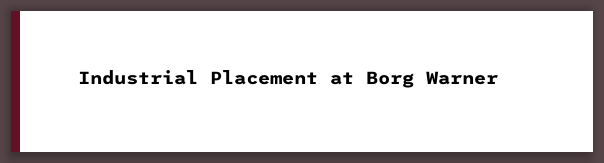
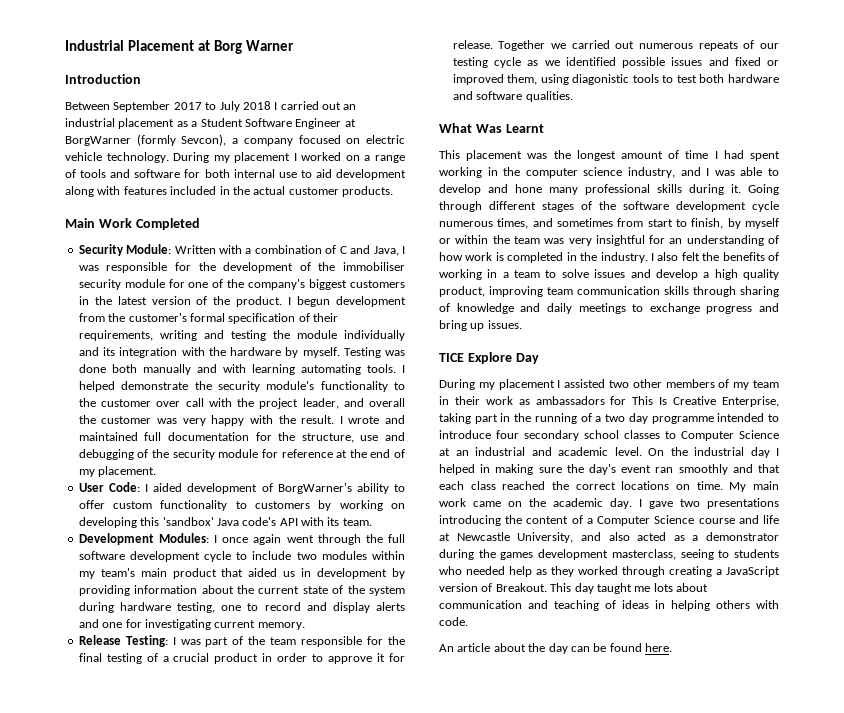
+ Introduction
+ Between September 2017 to July 2018 I carried out an industrial placement as a Student Software Engineer at BorgWarner (formly Sevcon), a company focused on electric vehicle technology. During my placement I worked on a range of tools and software for both internal use to aid development along with features included in the actual customer products.
+ Main Work Completed
+ Security Module: Written with a combination of C and Java, I was responsible for the development of the immobiliser security module for one of the company's biggest customers in the latest version of the product. I begun development from the customer's formal specification of their requirements, writing and testing the module individually and its integration with the hardware by myself. Testing was done both manually and with learning automating tools. I helped demonstrate the security module's functionality to the customer over call with the project leader, and overall the customer was very happy with the result. I wrote and maintained full documentation for the structure, use and debugging of the security module for reference at the end of my placement.
+ User Code: I aided development of BorgWarner's ability to offer custom functionality to customers by working on developing this 'sandbox' Java code's API with its team.
+ Development Modules: I once again went through the full software development cycle to include two modules within my team's main product that aided us in development by providing information about the current state of the system during hardware testing, one to record and display alerts and one for investigating current memory.
+ Release Testing: I was part of the team responsible for the final testing of a crucial product in order to approve it for release. Together we carried out numerous repeats of our testing cycle as we identified possible issues and fixed or improved them, using diagonistic tools to test both hardware and software qualities.
+ What Was Learnt
+ This placement was the longest amount of time I had spent working in the computer science industry, and I was able to develop and hone many professional skills during it. Going through different stages of the software development cycle numerous times, and sometimes from start to finish, by myself or within the team was very insightful for an understanding of how work is completed in the industry. I also felt the benefits of working in a team to solve issues and develop a high quality product, improving team communication skills through sharing of knowledge and daily meetings to exchange progress and bring up issues.
+ TICE Explore Day
+ During my placement I assisted two other members of my team in their work as ambassadors for This Is Creative Enterprise, taking part in the running of a two day programme intended to introduce four secondary school classes to Computer Science at an industrial and academic level. On the industrial day I helped in making sure the day's event ran smoothly and that each class reached the correct locations on time. My main work came on the academic day. I gave two presentations introducing the content of a Computer Science course and life at Newcastle University, and also acted as a demonstrator during the games development masterclass, seeing to students who needed help as they worked through creating a JavaScript version of Breakout. This day taught me lots about communication and teaching of ideas in helping others with code.
+ An article about the day can be found here.

